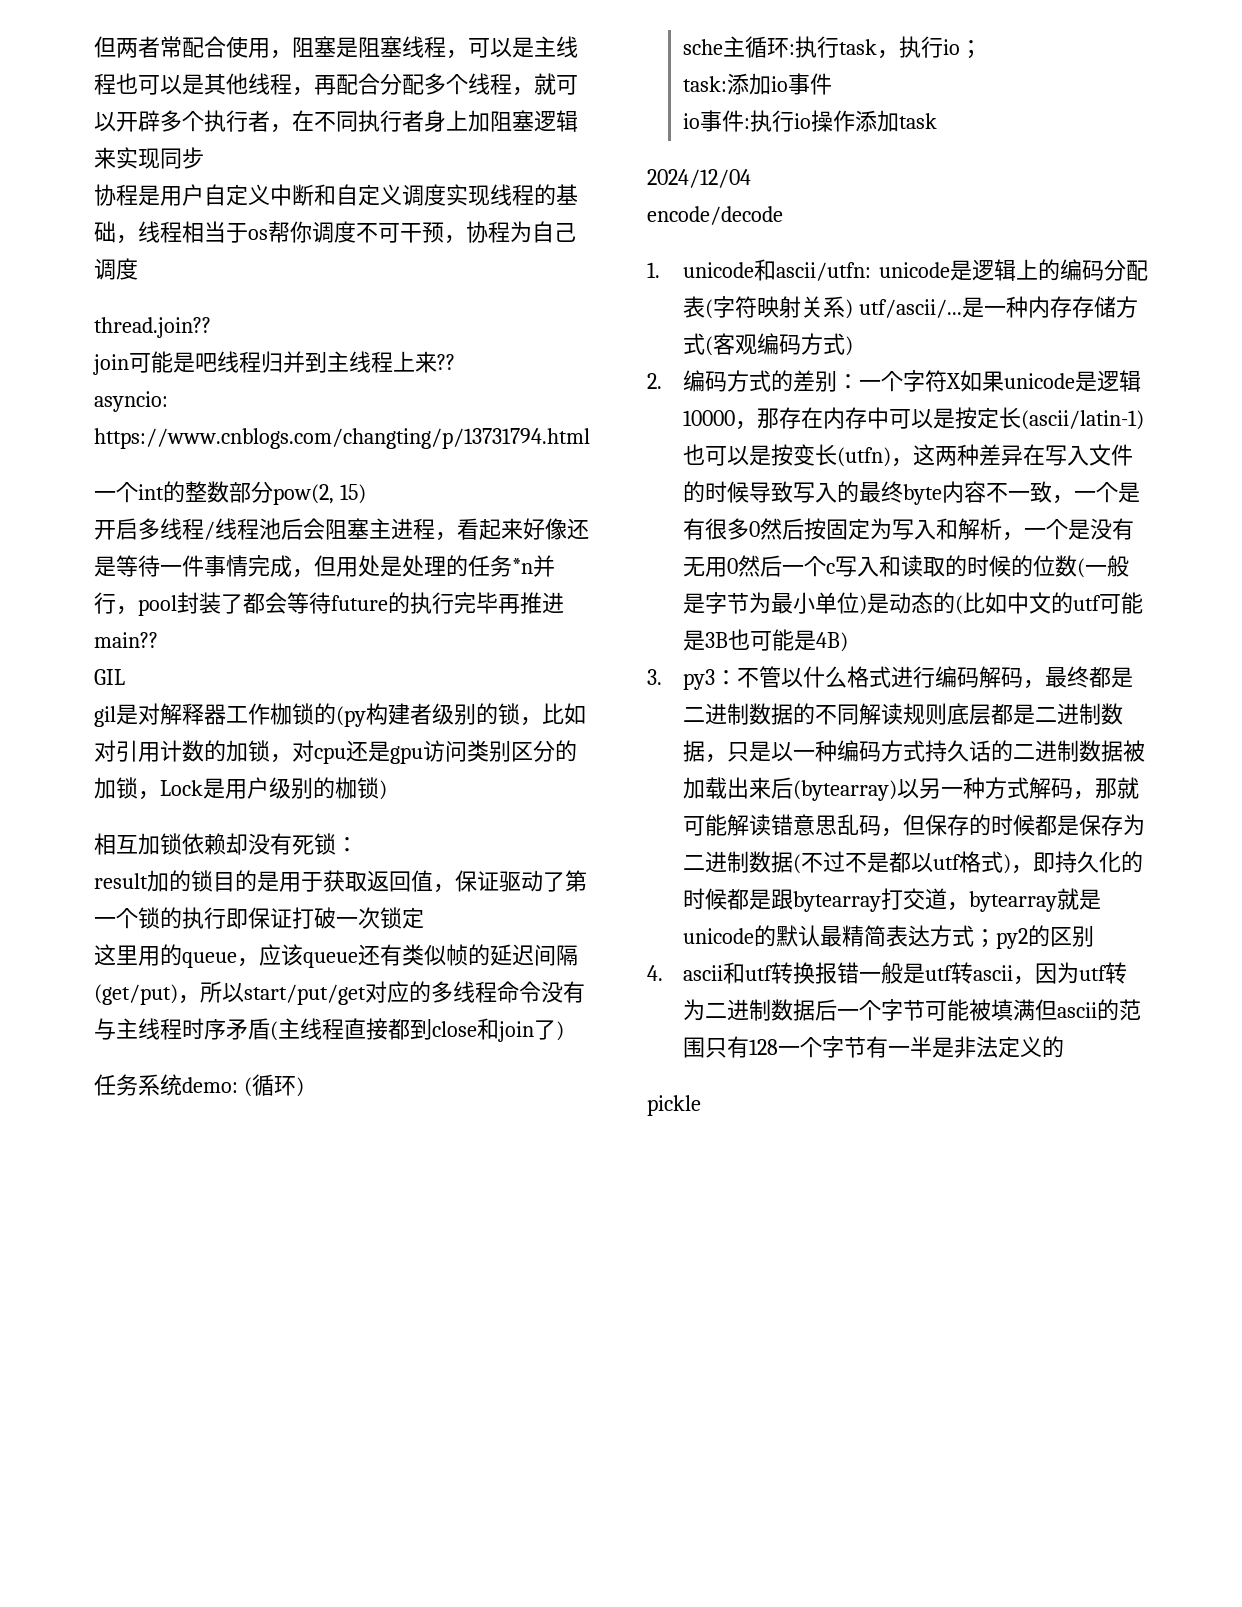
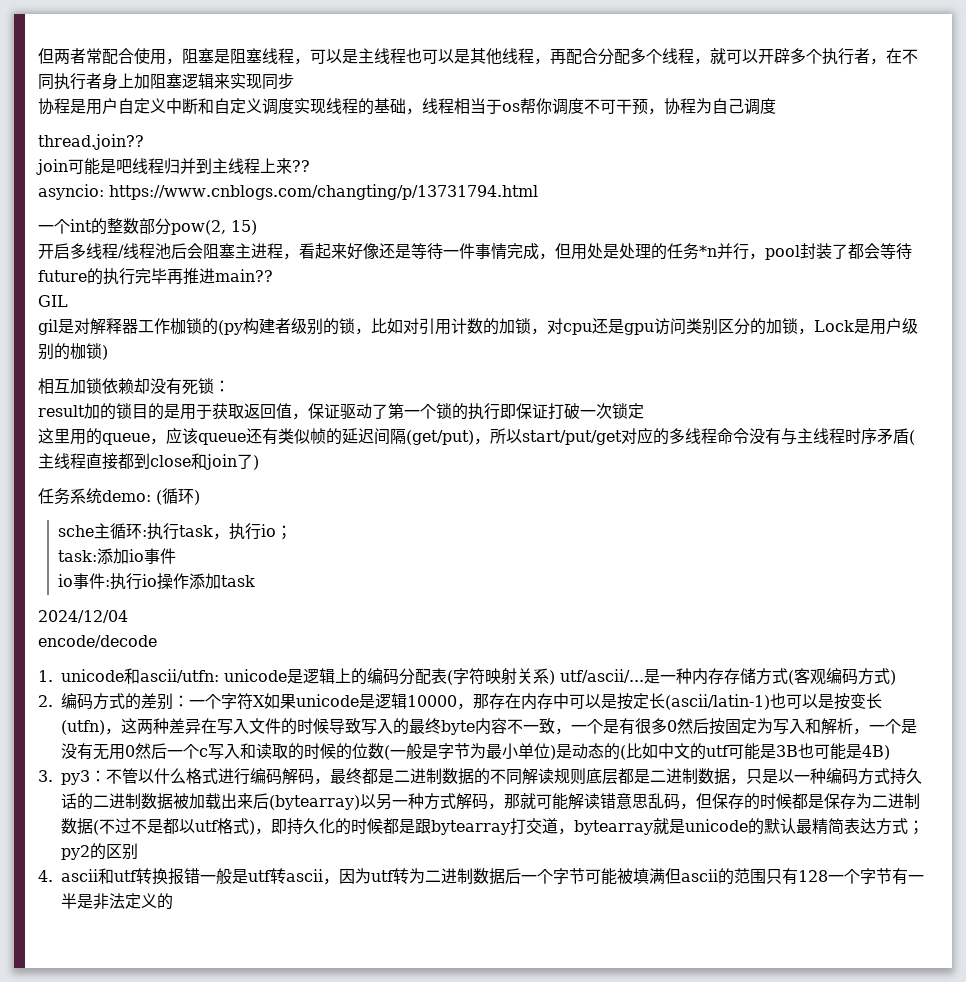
- pickle

